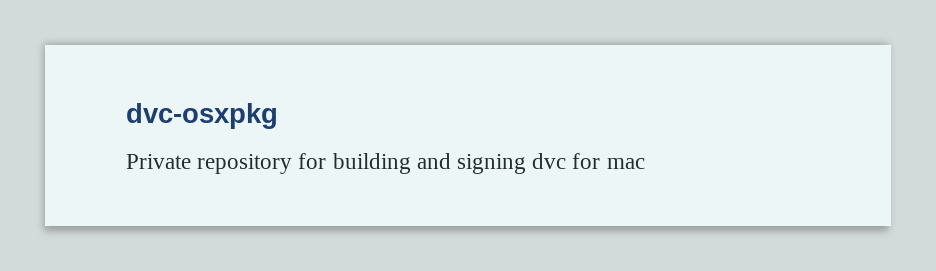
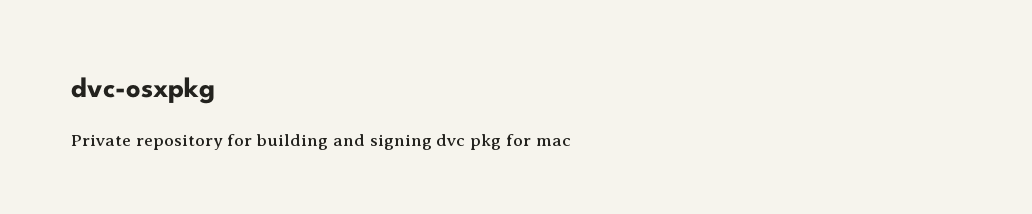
- Private repository for building and signing dvc for mac
+ Private repository for building and signing dvc pkg for mac

